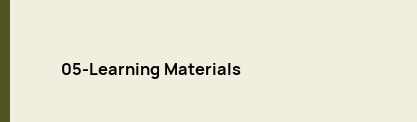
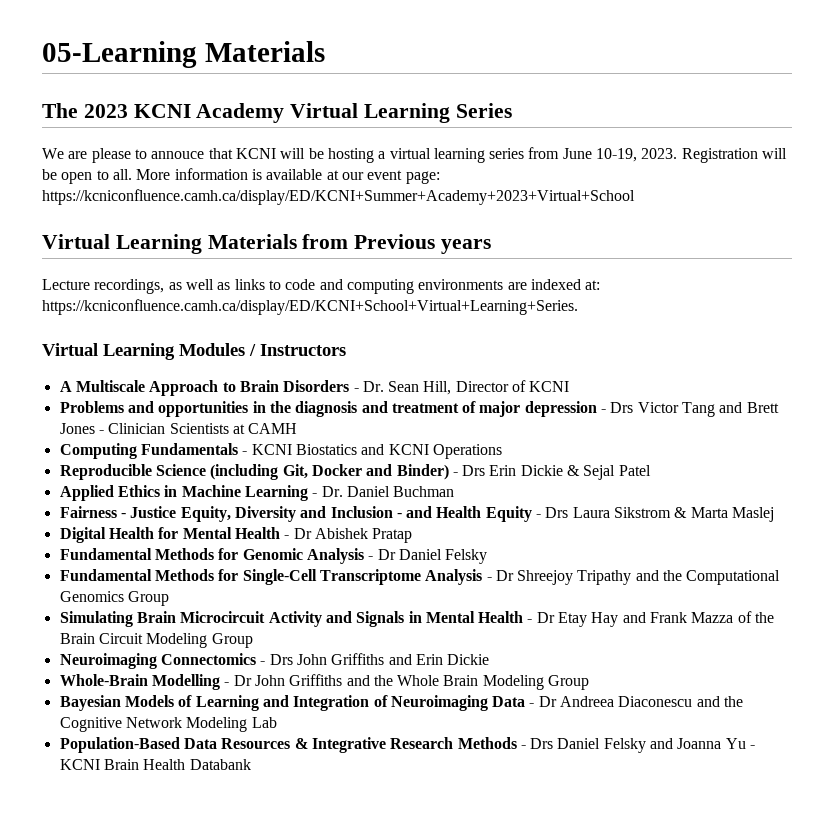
+ The 2023 KCNI Academy Virtual Learning Series
+ We are please to annouce that KCNI will be hosting a virtual learning series from June 10-19, 2023. Registration will be open to all. More information is available at our event page: https://kcniconfluence.camh.ca/display/ED/KCNI+Summer+Academy+2023+Virtual+School
+ Virtual Learning Materials from Previous years
+ Lecture recordings, as well as links to code and computing environments are indexed at: https://kcniconfluence.camh.ca/display/ED/KCNI+School+Virtual+Learning+Series.
+ Virtual Learning Modules / Instructors
+ A Multiscale Approach to Brain Disorders - Dr. Sean Hill, Director of KCNI
+ Problems and opportunities in the diagnosis and treatment of major depression - Drs Victor Tang and Brett Jones - Clinician Scientists at CAMH
+ Computing Fundamentals - KCNI Biostatics and KCNI Operations
+ Reproducible Science (including Git, Docker and Binder) - Drs Erin Dickie & Sejal Patel
+ Applied Ethics in Machine Learning - Dr. Daniel Buchman
+ Fairness - Justice Equity, Diversity and Inclusion - and Health Equity - Drs Laura Sikstrom & Marta Maslej
+ Digital Health for Mental Health - Dr Abishek Pratap
+ Fundamental Methods for Genomic Analysis - Dr Daniel Felsky
+ Fundamental Methods for Single-Cell Transcriptome Analysis - Dr Shreejoy Tripathy and the Computational Genomics Group
+ Simulating Brain Microcircuit Activity and Signals in Mental Health - Dr Etay Hay and Frank Mazza of the Brain Circuit Modeling Group
+ Neuroimaging Connectomics - Drs John Griffiths and Erin Dickie
+ Whole-Brain Modelling - Dr John Griffiths and the Whole Brain Modeling Group
+ Bayesian Models of Learning and Integration of Neuroimaging Data - Dr Andreea Diaconescu and the Cognitive Network Modeling Lab
+ Population-Based Data Resources & Integrative Research Methods - Drs Daniel Felsky and Joanna Yu - KCNI Brain Health Databank

